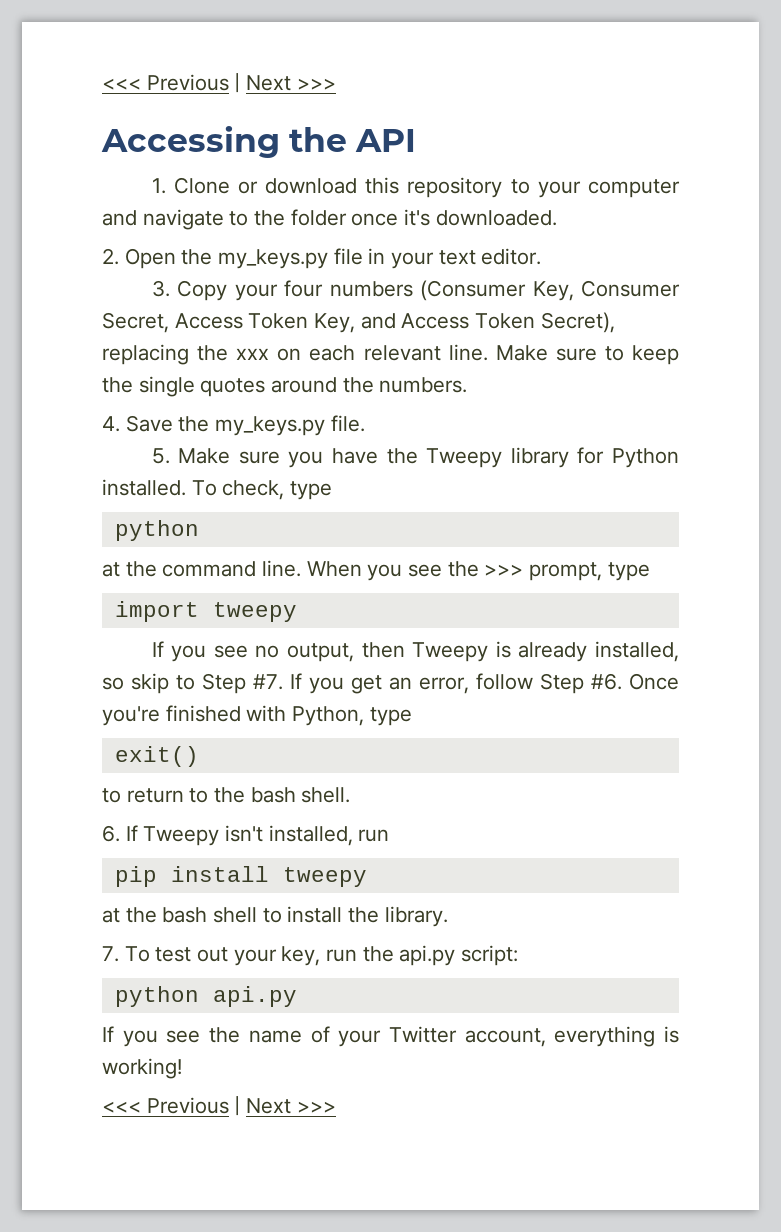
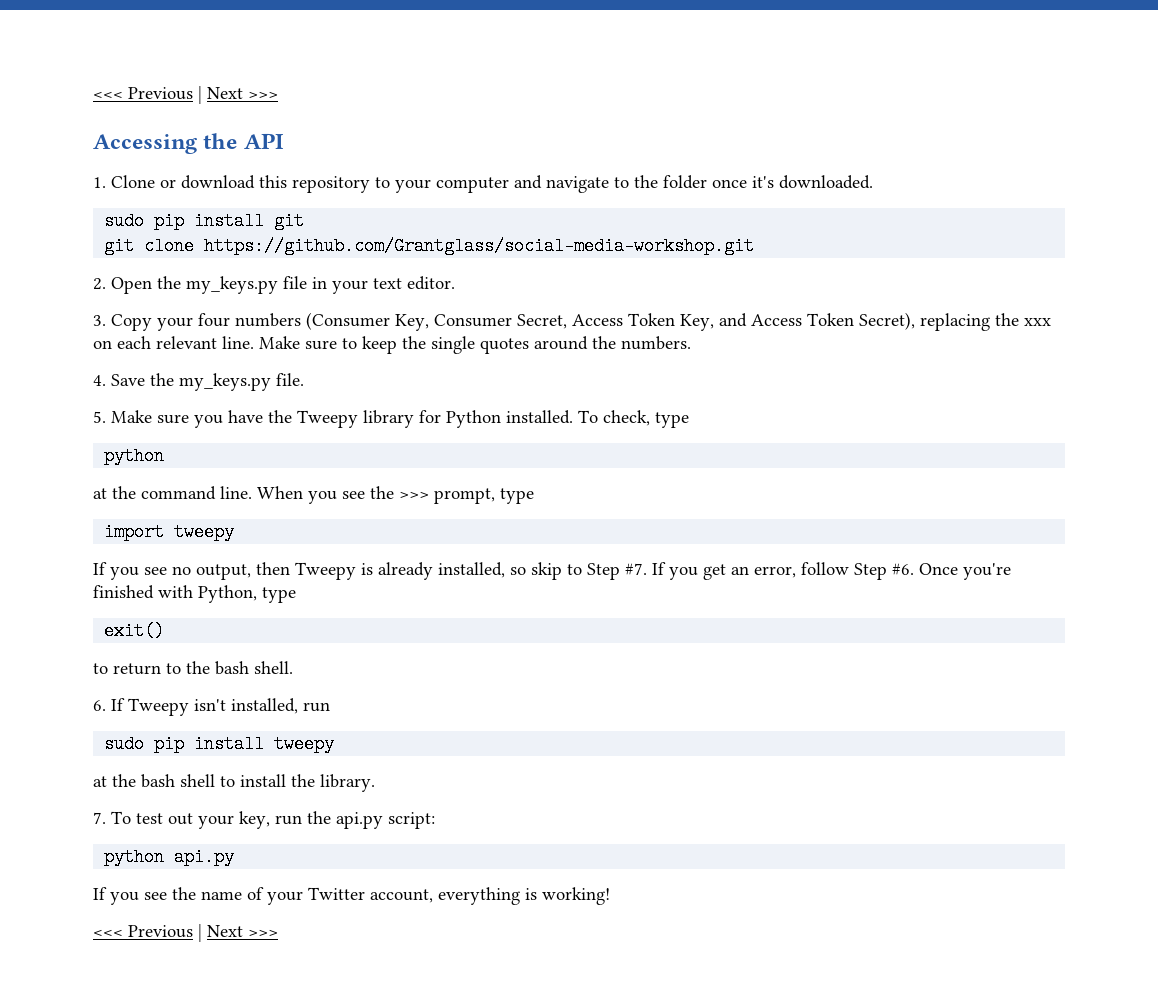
+ sudo pip install git
+ git clone https://github.com/Grantglass/social-media-workshop.git
- pip install tweepy
+ sudo pip install tweepy

